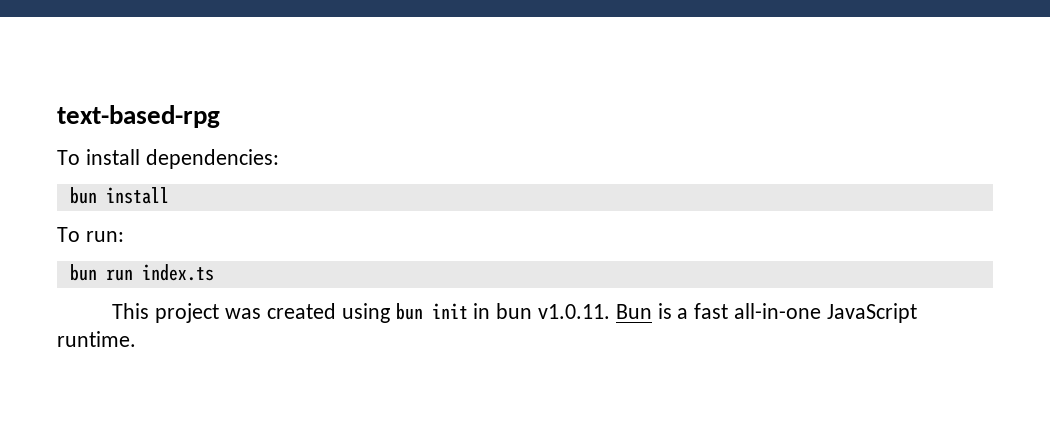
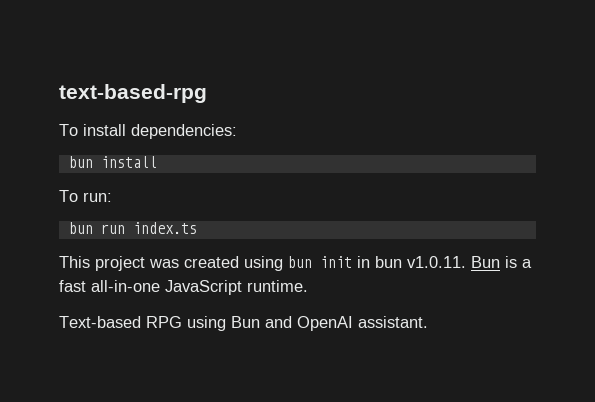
+ Text-based RPG using Bun and OpenAI assistant.

